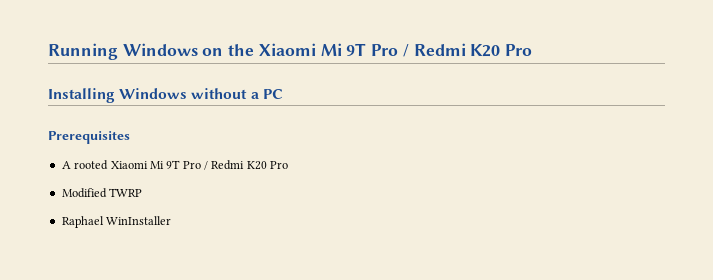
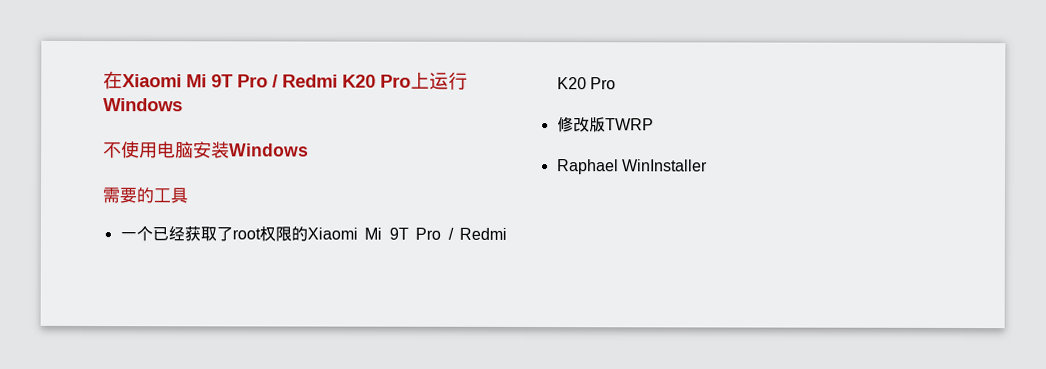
- Running Windows on the Xiaomi Mi 9T Pro / Redmi K20 Pro
- Installing Windows without a PC
- Prerequisites
- A rooted Xiaomi Mi 9T Pro / Redmi K20 Pro
- Modified TWRP
+ 在Xiaomi Mi 9T Pro / Redmi K20 Pro上运行Windows
+ 不使用电脑安装Windows
+ 需要的工具
+ 一个已经获取了root权限的Xiaomi Mi 9T Pro / Redmi K20 Pro
+ 修改版TWRP

